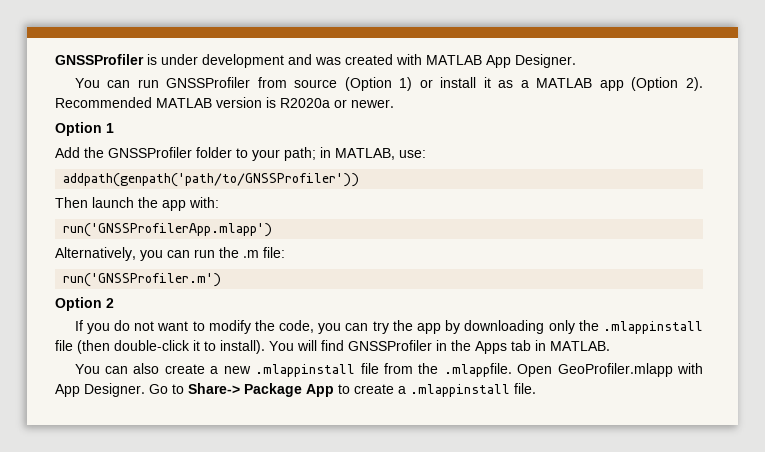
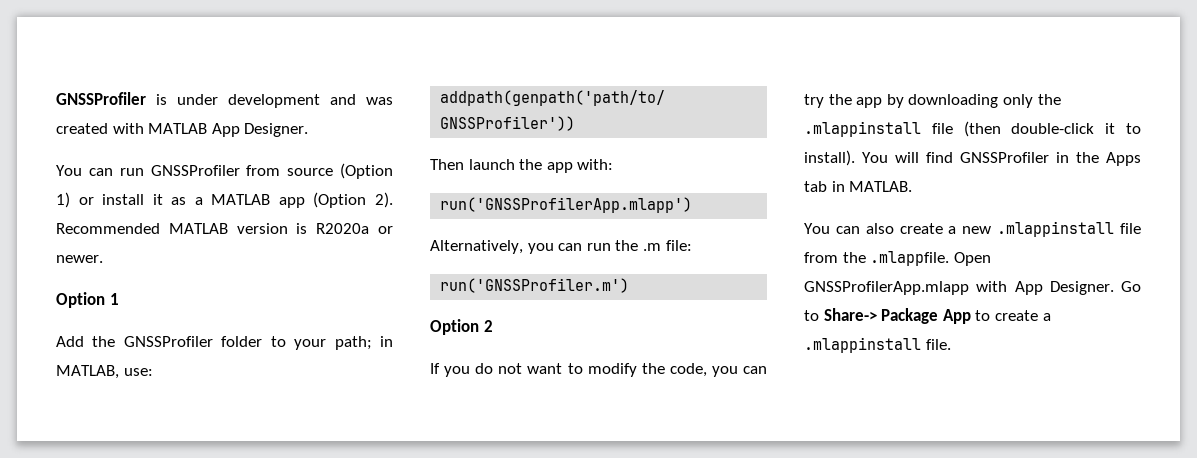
- You can also create a new .mlappinstall file from the .mlappfile. Open GeoProfiler.mlapp with App Designer.
+ You can also create a new .mlappinstall file from the .mlappfile. Open GNSSProfilerApp.mlapp with App Designer.

